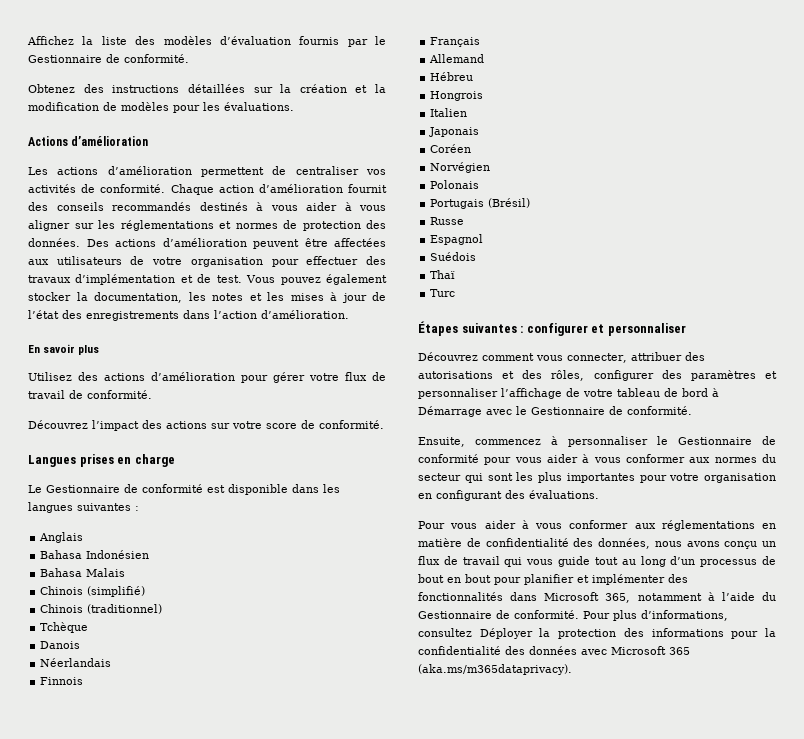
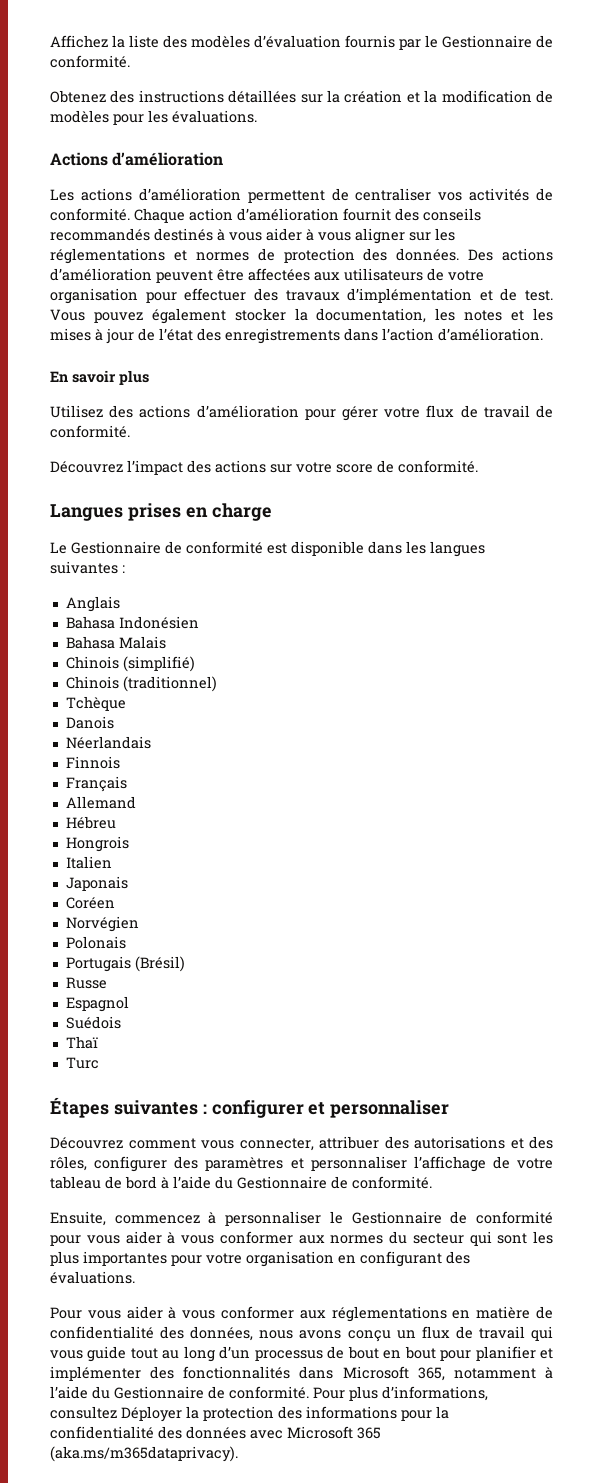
- Découvrez comment vous connecter, attribuer des autorisations et des rôles, configurer des paramètres et personnaliser l’affichage de votre tableau de bord à Démarrage avec le Gestionnaire de conformité.
+ Découvrez comment vous connecter, attribuer des autorisations et des rôles, configurer des paramètres et personnaliser l’affichage de votre tableau de bord à l’aide du Gestionnaire de conformité.

